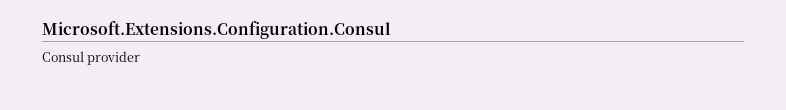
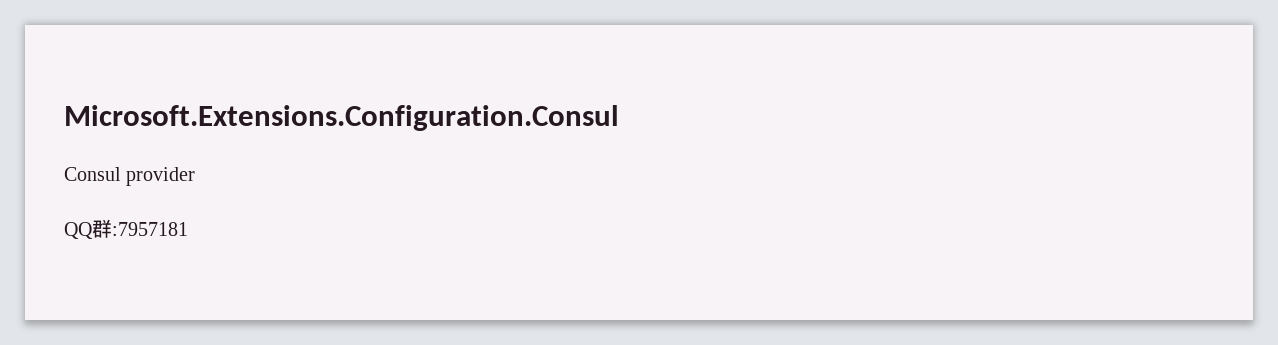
+ QQ群:7957181

